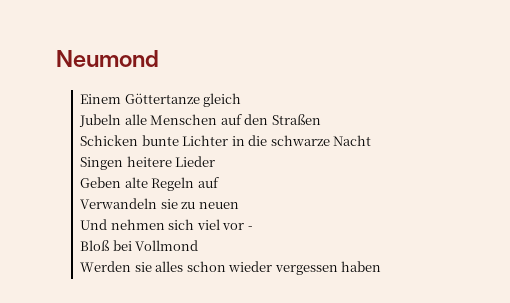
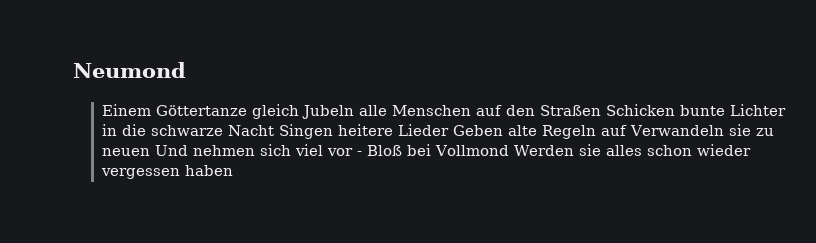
- Einem Göttertanze gleich
- Jubeln alle Menschen auf den Straßen
- Schicken bunte Lichter in die schwarze Nacht
- Singen heitere Lieder
- Geben alte Regeln auf
- Verwandeln sie zu neuen
- Und nehmen sich viel vor -
- Bloß bei Vollmond
- Werden sie alles schon wieder vergessen haben
+ Einem Göttertanze gleich Jubeln alle Menschen auf den Straßen Schicken bunte Lichter in die schwarze Nacht Singen heitere Lieder Geben alte Regeln auf Verwandeln sie zu neuen Und nehmen sich viel vor - Bloß bei Vollmond Werden sie alles schon wieder vergessen haben

